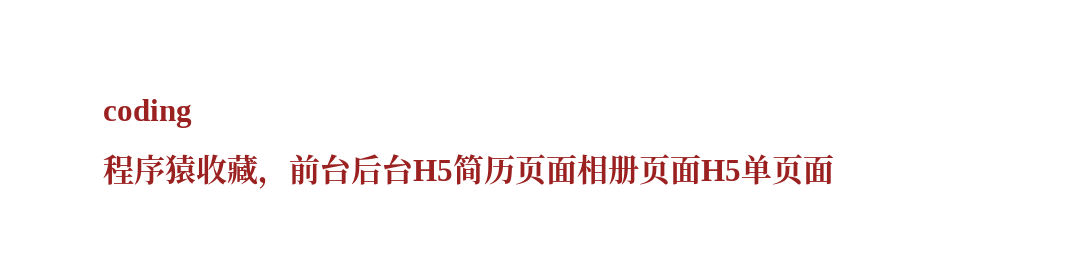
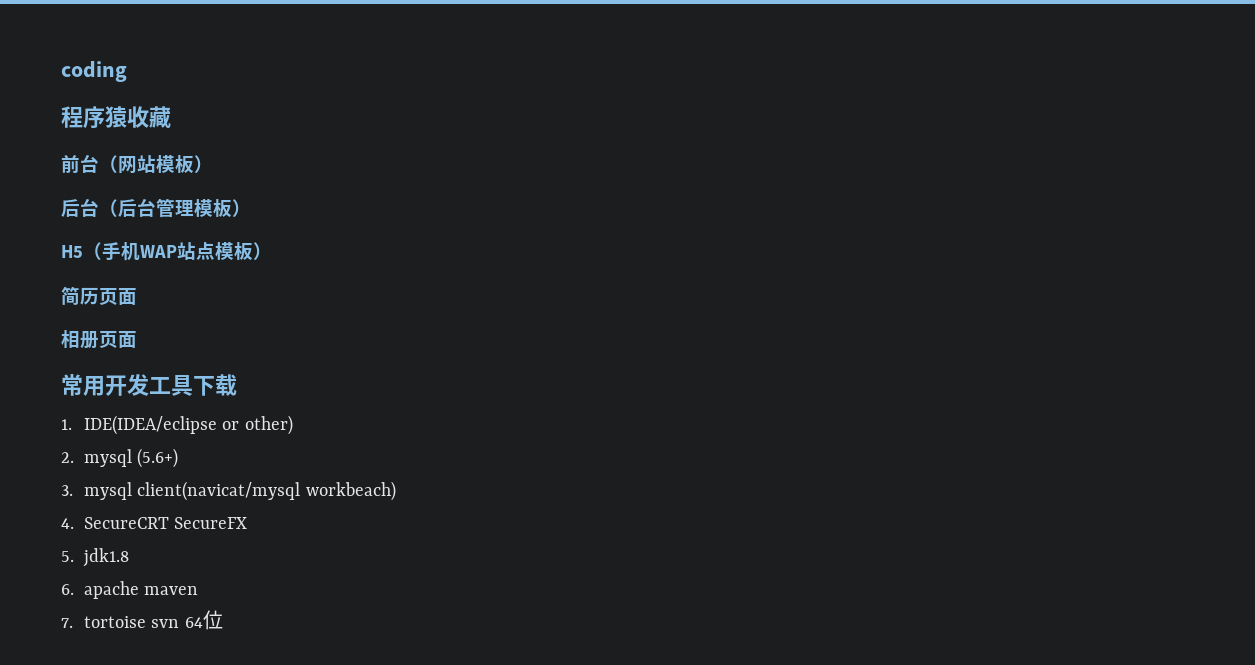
- 程序猿收藏，前台后台H5简历页面相册页面H5单页面
+ 程序猿收藏
+ 前台（网站模板）
+ 后台（后台管理模板）
+ H5（手机WAP站点模板）
+ 简历页面
+ 相册页面
+ 常用开发工具下载
+ 1. IDE(IDEA/eclipse or other)
+ 2. mysql (5.6+)
+ 3. mysql client(navicat/mysql workbeach)
+ 4. SecureCRT SecureFX
+ 5. jdk1.8
+ 6. apache maven
+ 7. tortoise svn 64位

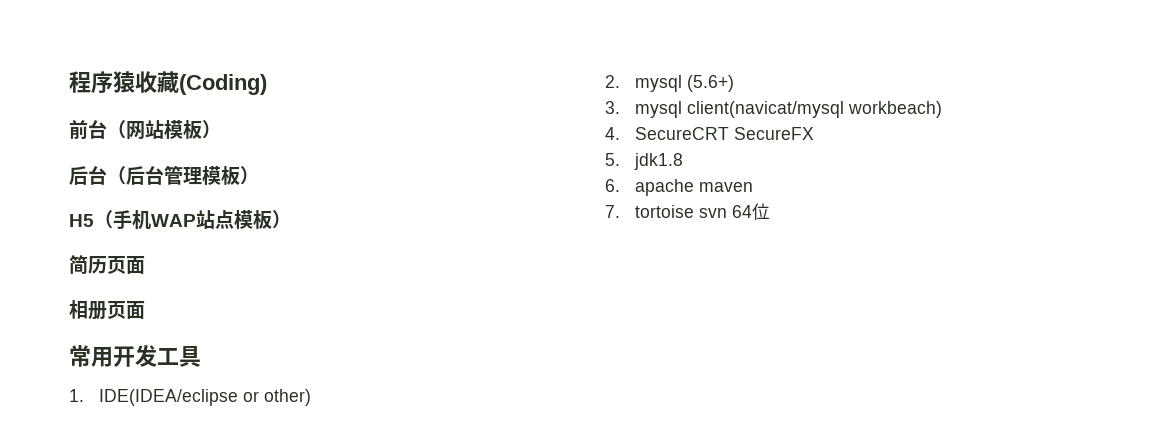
- coding
- 程序猿收藏
+ 程序猿收藏(Coding)
- 常用开发工具下载
+ 常用开发工具

